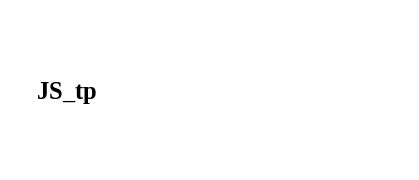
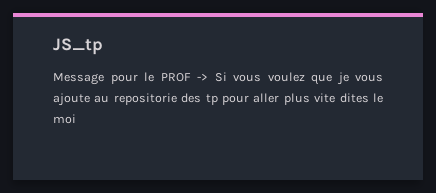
+ Message pour le PROF -> Si vous voulez que je vous ajoute au repositorie des tp pour aller plus vite dites le moi

